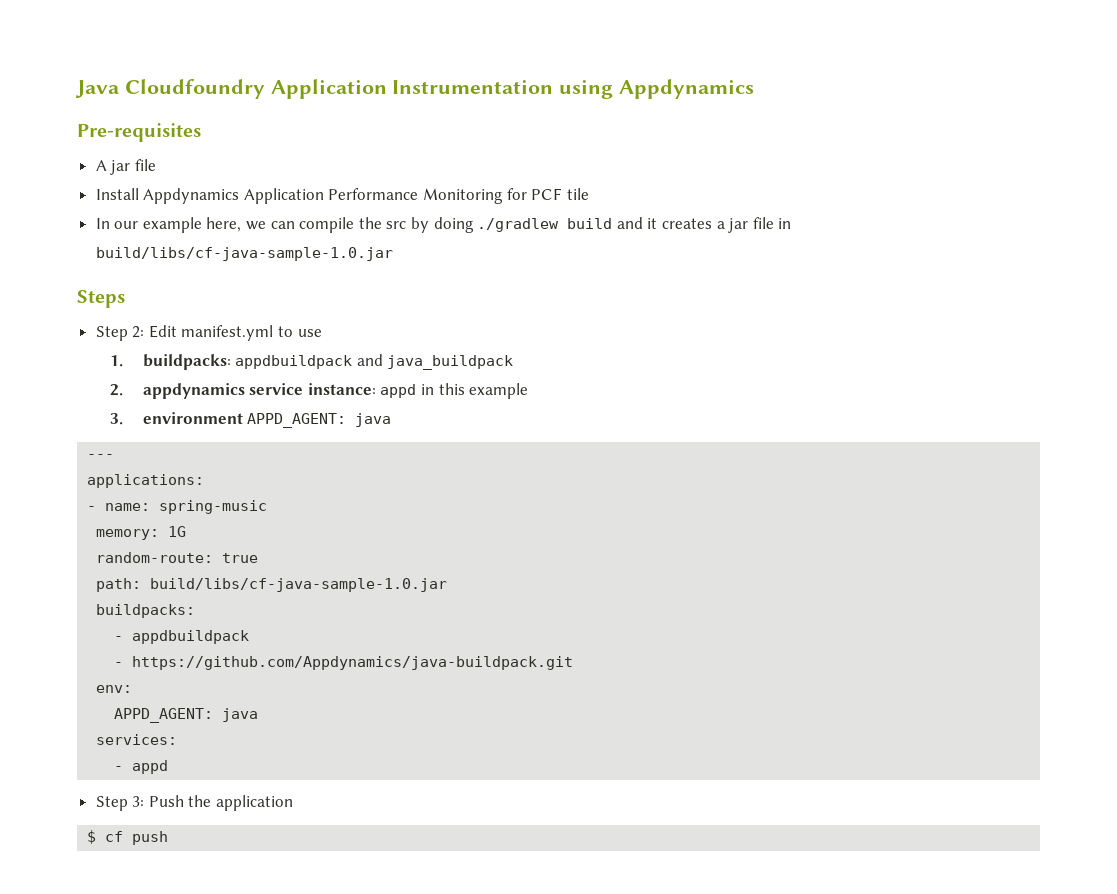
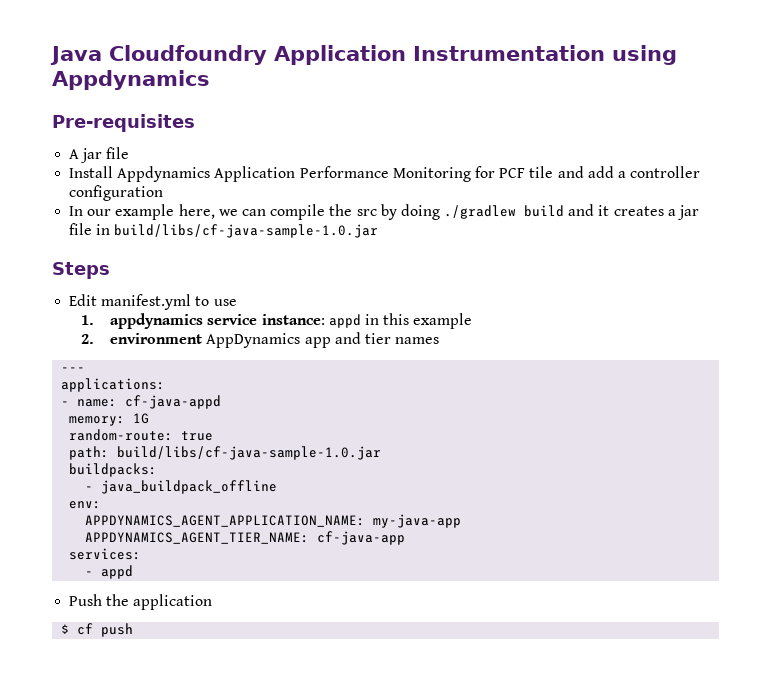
- Install Appdynamics Application Performance Monitoring for PCF tile
+ Install Appdynamics Application Performance Monitoring for PCF tile and add a controller configuration
- Step 2: Edit manifest.yml to use
+ Edit manifest.yml to use
- 1. buildpacks: appdbuildpack and java_buildpack
- 2. appdynamics service instance: appd in this example
+ 1. appdynamics service instance: appd in this example
- 3. environment APPD_AGENT: java
+ 2. environment AppDynamics app and tier names
- - name: spring-music
+ - name: cf-java-appd
- - appdbuildpack
- - https://github.com/Appdynamics/java-buildpack.git
+ - java_buildpack_offline
  env:
- APPD_AGENT: java
+ APPDYNAMICS_AGENT_APPLICATION_NAME: my-java-app
+ APPDYNAMICS_AGENT_TIER_NAME: cf-java-app
- Step 3: Push the application
+ Push the application

